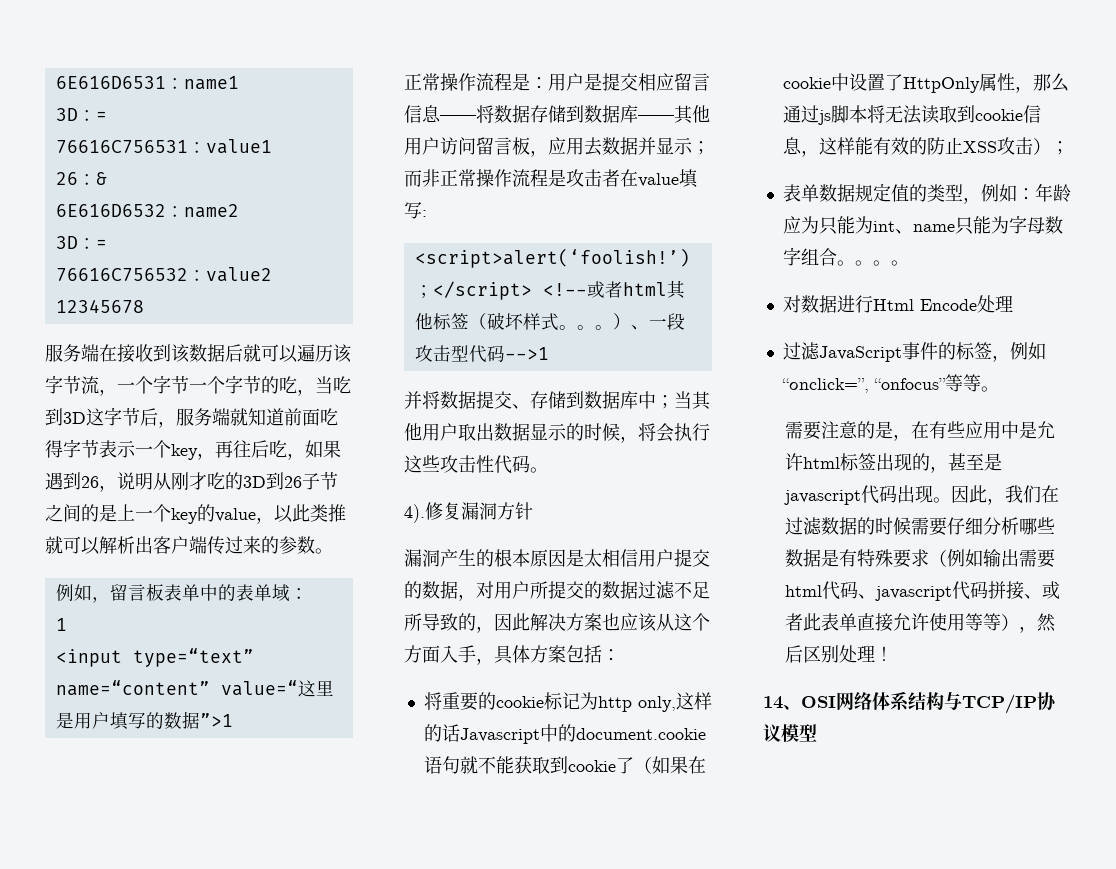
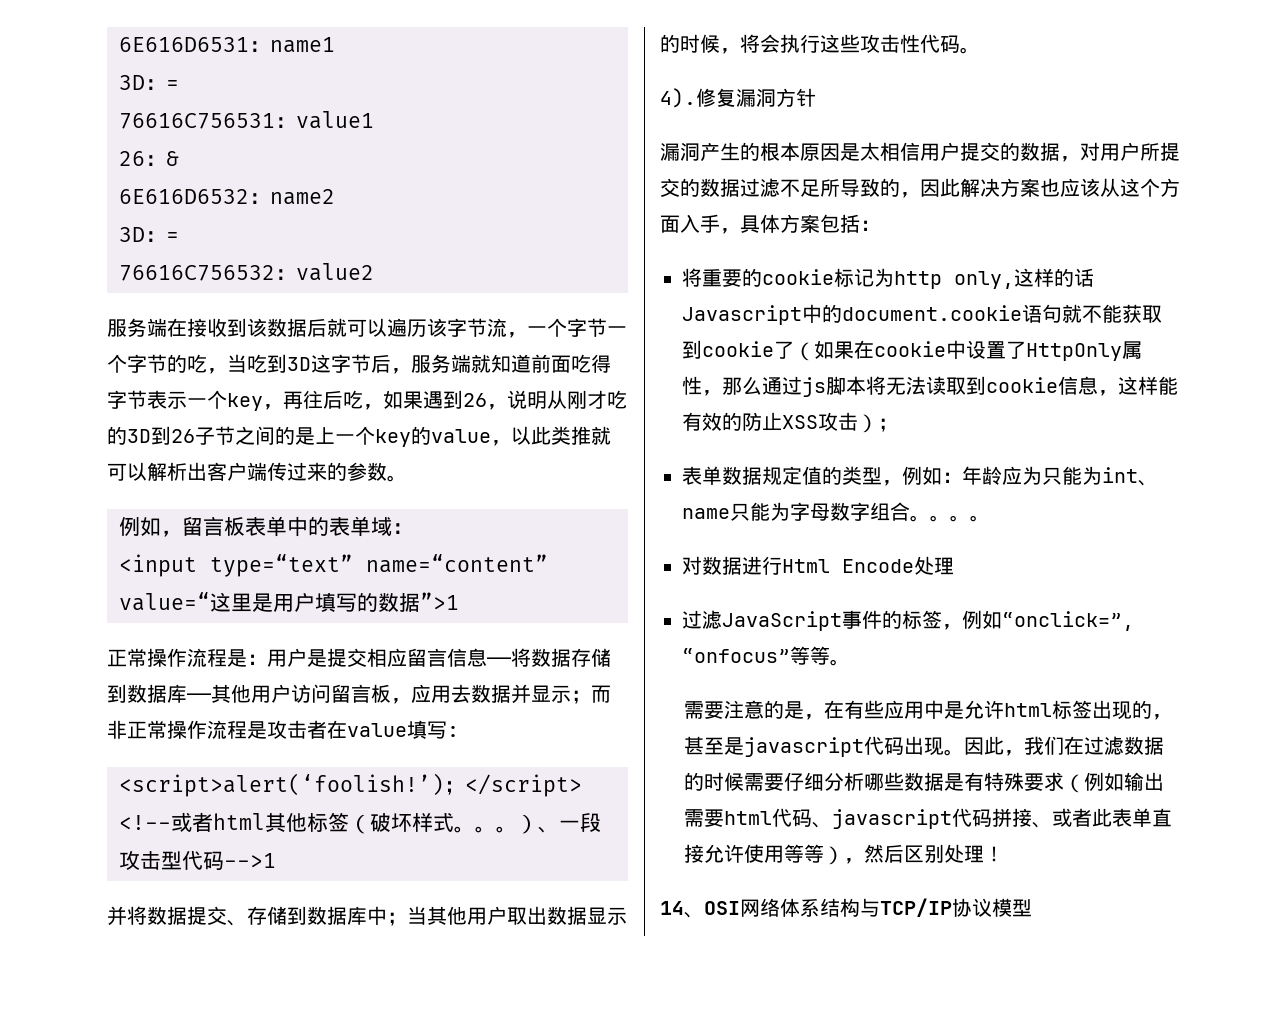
- 76616C756532：value2 12345678
+ 76616C756532：value2
- 1

